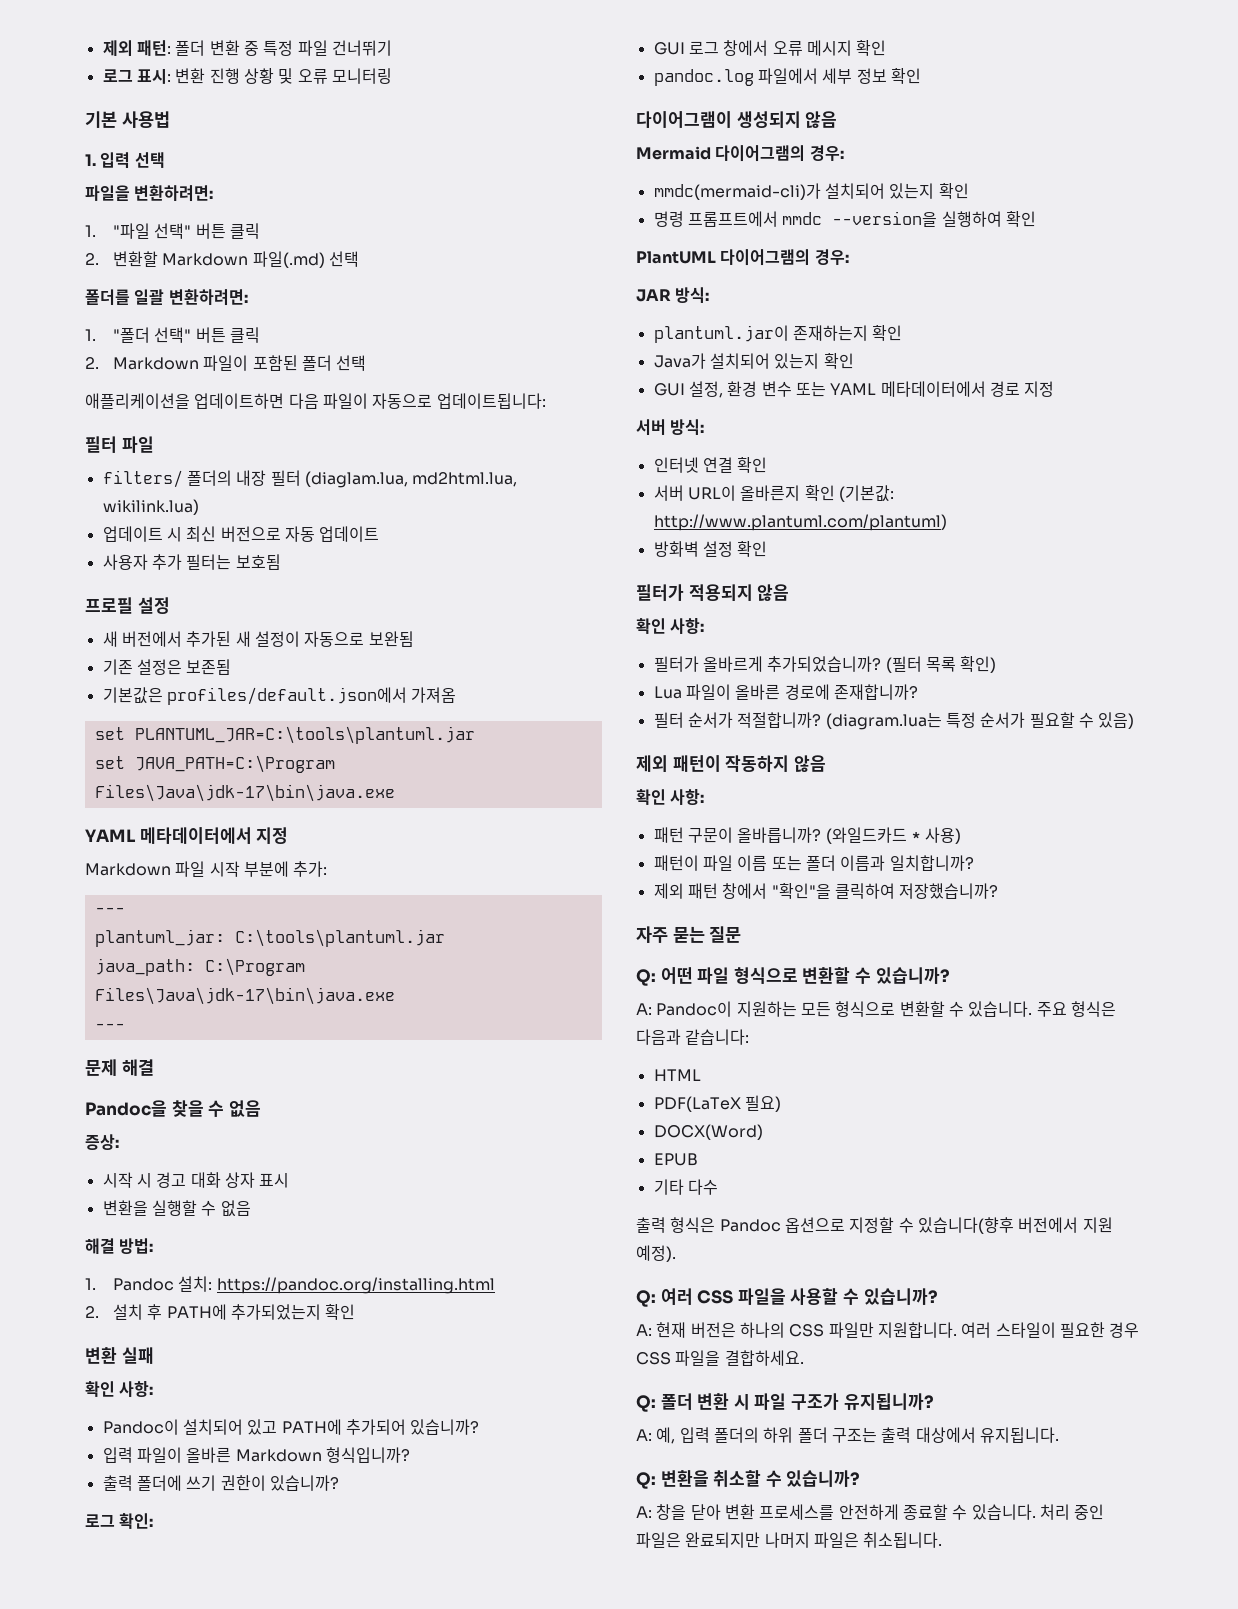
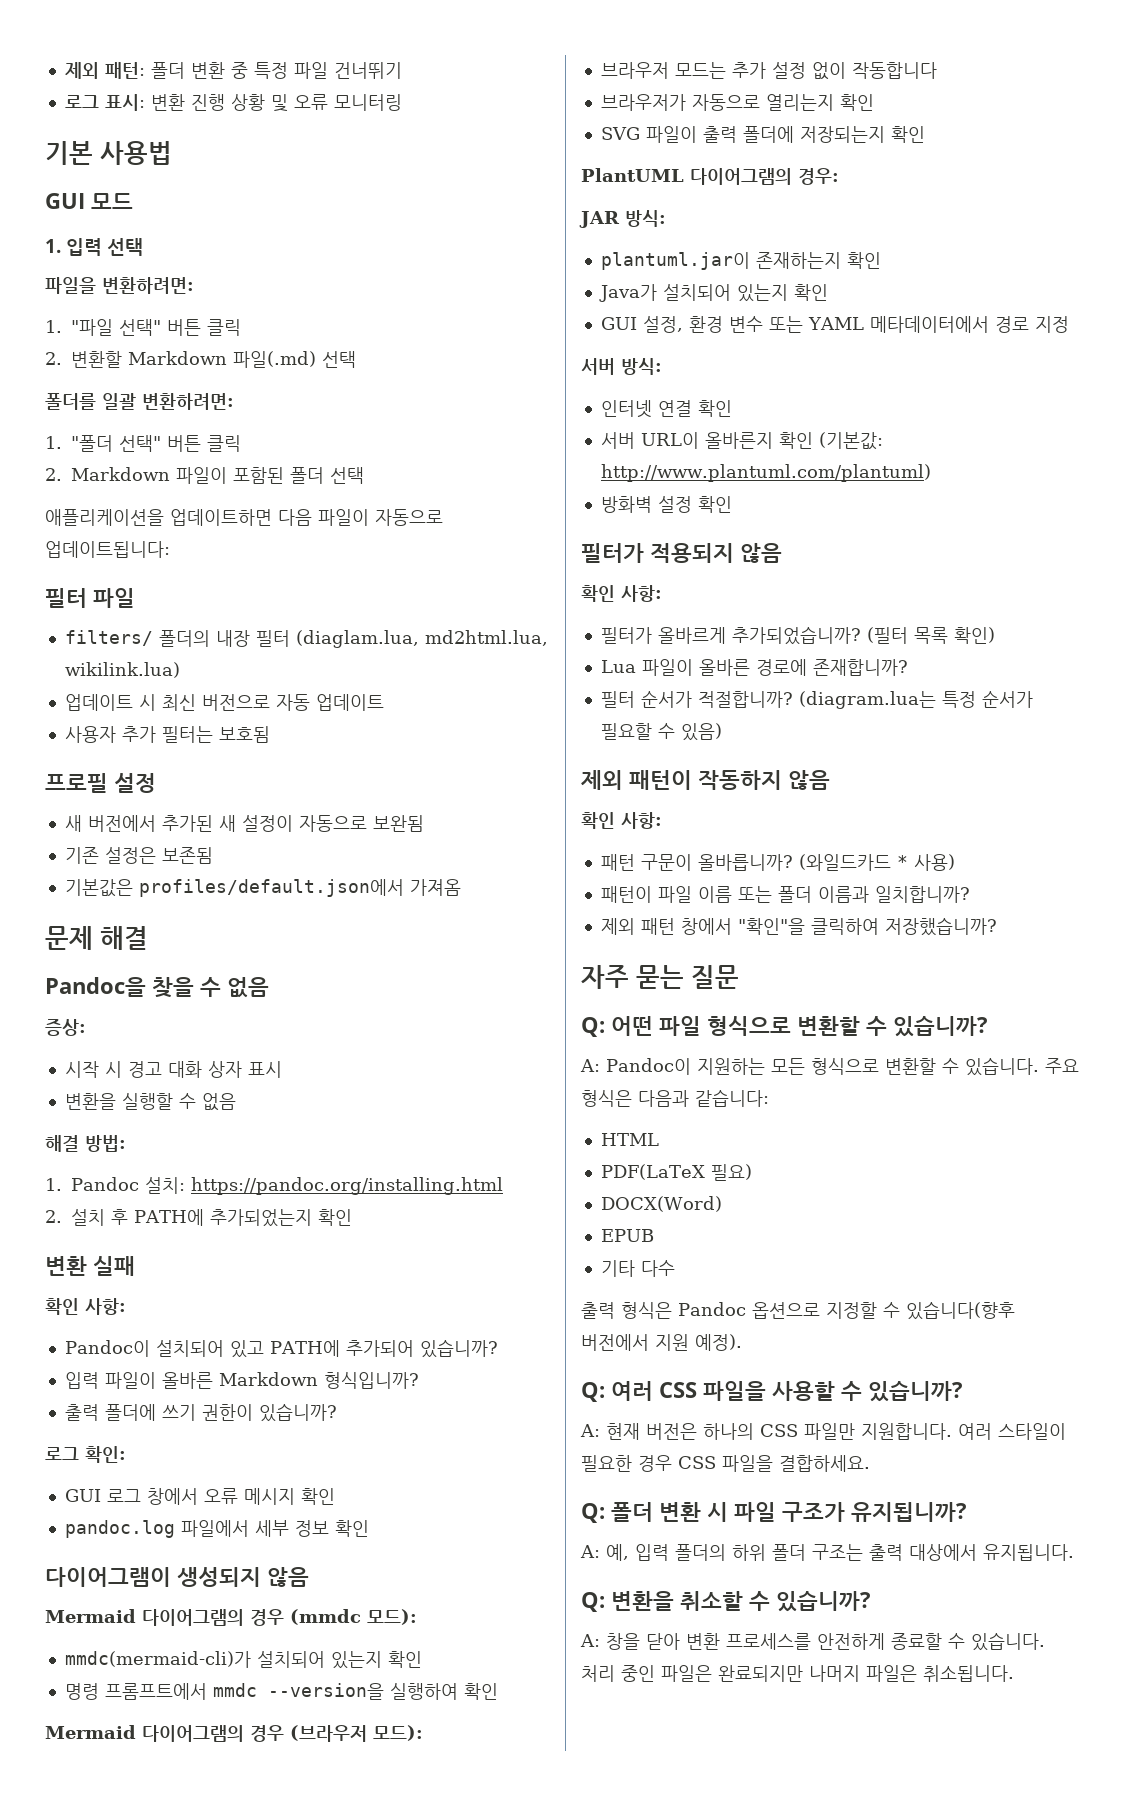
+ GUI 모드
- set PLANTUML_JAR=C:\tools\plantuml.jar
- set JAVA_PATH=C:\Program Files\Java\jdk-17\bin\java.exe
- YAML 메타데이터에서 지정
- Markdown 파일 시작 부분에 추가:
- ---
- plantuml_jar: C:\tools\plantuml.jar
- java_path: C:\Program Files\Java\jdk-17\bin\java.exe
- ---
- Mermaid 다이어그램의 경우:
+ Mermaid 다이어그램의 경우 (mmdc 모드):
+ Mermaid 다이어그램의 경우 (브라우저 모드):
+ 브라우저 모드는 추가 설정 없이 작동합니다
+ 브라우저가 자동으로 열리는지 확인
+ SVG 파일이 출력 폴더에 저장되는지 확인

